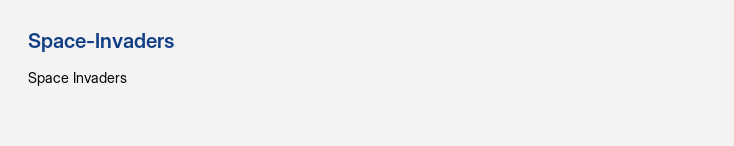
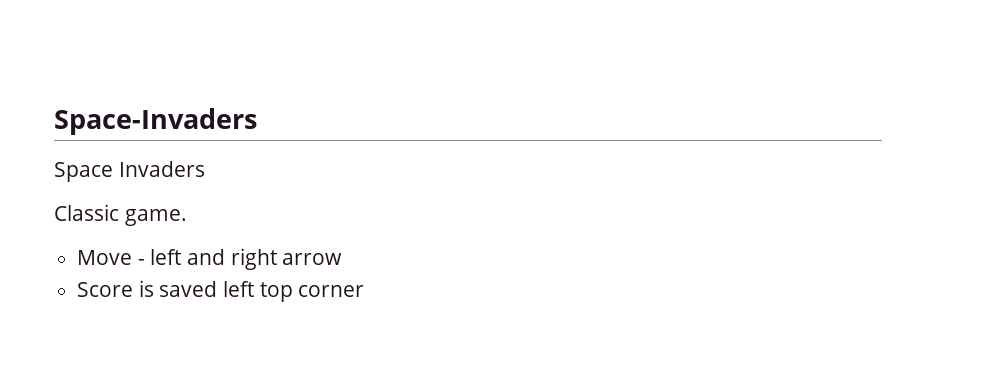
+ Classic game.
+ Move - left and right arrow
+ Score is saved left top corner

